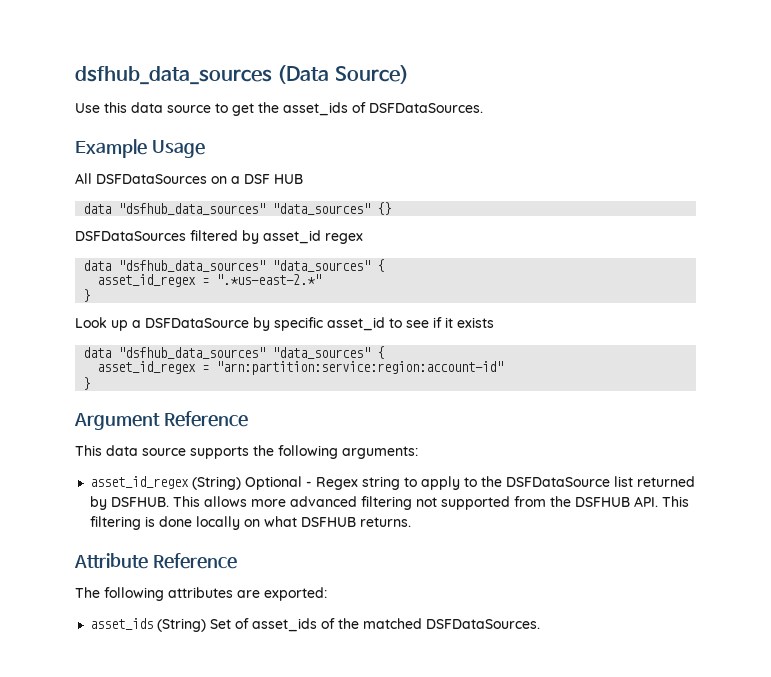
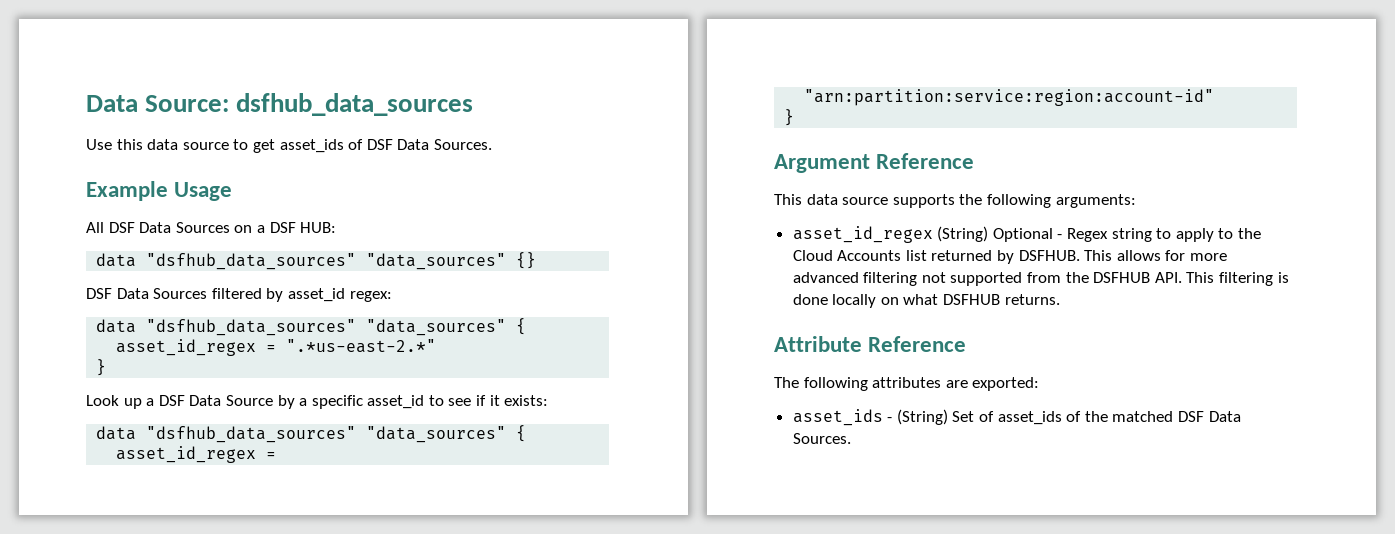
- dsfhub_data_sources (Data Source)
+ Data Source: dsfhub_data_sources
- Use this data source to get the asset_ids of DSFDataSources.
+ Use this data source to get asset_ids of DSF Data Sources.
- All DSFDataSources on a DSF HUB
+ All DSF Data Sources on a DSF HUB:
- DSFDataSources filtered by asset_id regex
+ DSF Data Sources filtered by asset_id regex:
- Look up a DSFDataSource by specific asset_id to see if it exists
+ Look up a DSF Data Source by a specific asset_id to see if it exists:
- asset_id_regex (String) Optional - Regex string to apply to the DSFDataSource list returned by DSFHUB.
+ asset_id_regex (String) Optional - Regex string to apply to the Cloud Accounts list returned by DSFHUB.
- This allows more advanced filtering not supported from the DSFHUB API. This filtering is done locally on what DSFHUB returns.
+ This allows for more advanced filtering not supported from the DSFHUB API. This filtering is done locally on what DSFHUB returns.
- asset_ids (String) Set of asset_ids of the matched DSFDataSources.
+ asset_ids - (String) Set of asset_ids of the matched DSF Data Sources.

